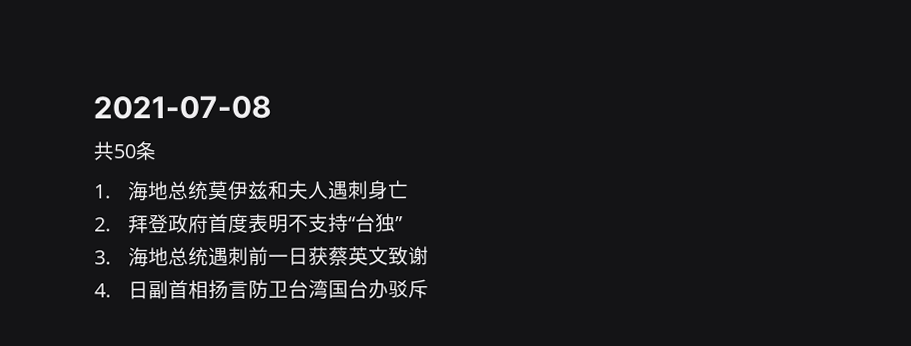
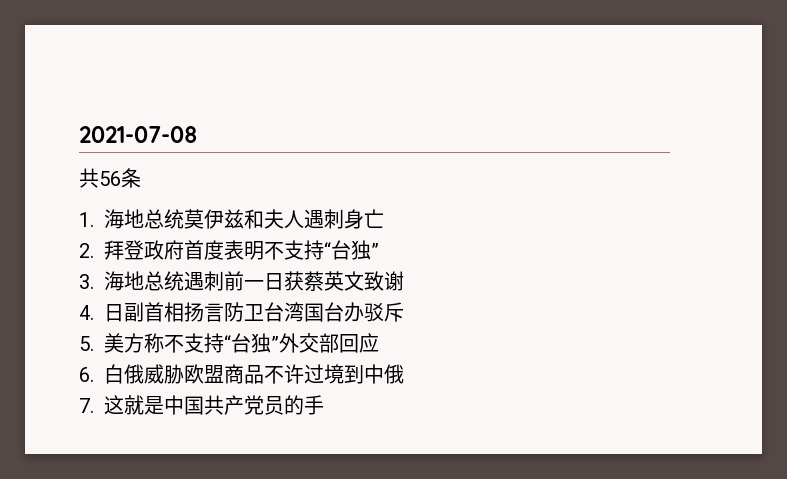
- 共50条
+ 共56条
+ 5.美方称不支持“台独”外交部回应
+ 6.白俄威胁欧盟商品不许过境到中俄
+ 7.这就是中国共产党员的手

